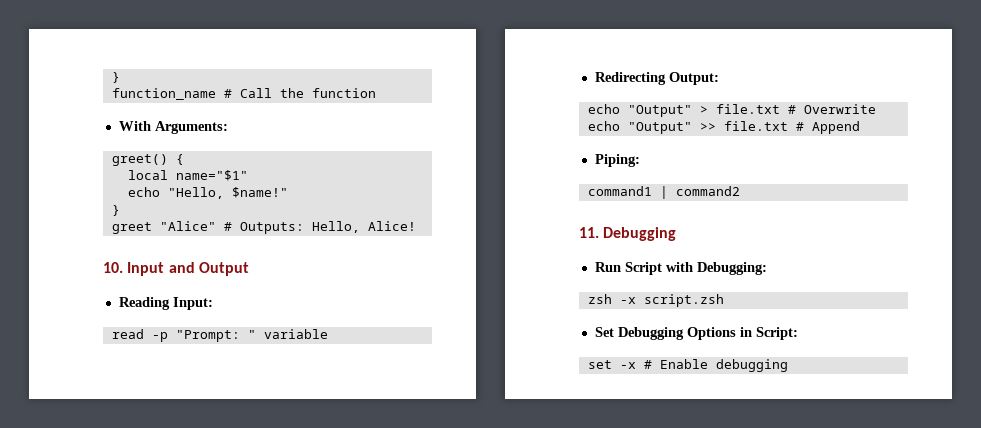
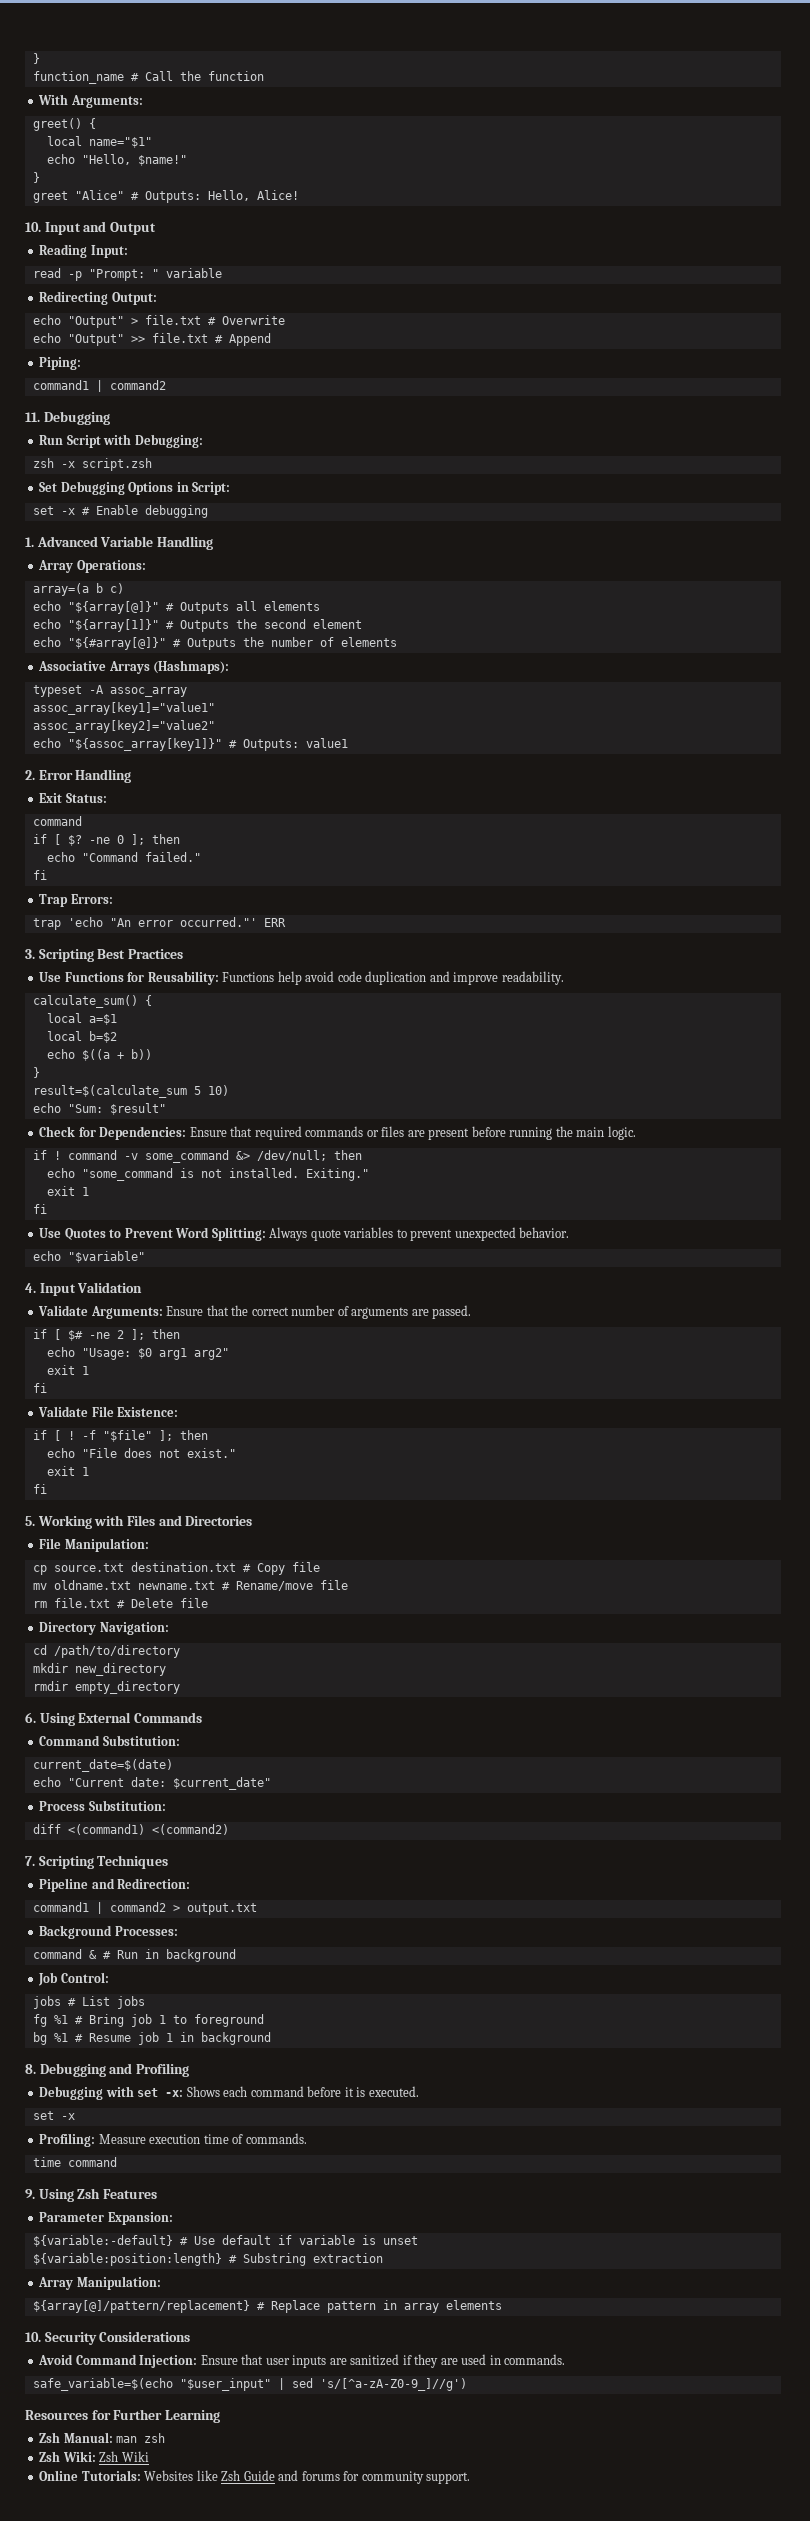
+ 1. Advanced Variable Handling
+ Array Operations:
+ array=(a b c)
+ echo "${array[@]}" # Outputs all elements
+ echo "${array[1]}" # Outputs the second element
+ echo "${#array[@]}" # Outputs the number of elements
+ Associative Arrays (Hashmaps):
+ typeset -A assoc_array
+ assoc_array[key1]="value1"
+ assoc_array[key2]="value2"
+ echo "${assoc_array[key1]}" # Outputs: value1
+ 2. Error Handling
+ Exit Status:
+ command
+ if [ $? -ne 0 ]; then
+ echo "Command failed."
+ fi
+ Trap Errors:
+ trap 'echo "An error occurred."' ERR
+ 3. Scripting Best Practices
+ Use Functions for Reusability: Functions help avoid code duplication and improve readability.
+ calculate_sum() {
+ local a=$1
+ local b=$2
+ echo $((a + b))
+ }
+ result=$(calculate_sum 5 10)
+ echo "Sum: $result"
+ Check for Dependencies: Ensure that required commands or files are present before running the main logic.
+ if ! command -v some_command &> /dev/null; then
+ echo "some_command is not installed. Exiting."
+ exit 1
+ fi
+ Use Quotes to Prevent Word Splitting: Always quote variables to prevent unexpected behavior.
+ echo "$variable"
+ 4. Input Validation
+ Validate Arguments: Ensure that the correct number of arguments are passed.
+ if [ $# -ne 2 ]; then
+ echo "Usage: $0 arg1 arg2"
+ exit 1
+ fi
+ Validate File Existence:
+ if [ ! -f "$file" ]; then
+ echo "File does not exist."
+ exit 1
+ fi
+ 5. Working with Files and Directories
+ File Manipulation:
+ cp source.txt destination.txt # Copy file
+ mv oldname.txt newname.txt # Rename/move file
+ rm file.txt # Delete file
+ Directory Navigation:
+ cd /path/to/directory
+ mkdir new_directory
+ rmdir empty_directory
+ 6. Using External Commands
+ Command Substitution:
+ current_date=$(date)
+ echo "Current date: $current_date"
+ Process Substitution:
+ diff <(command1) <(command2)
+ 7. Scripting Techniques
+ Pipeline and Redirection:
+ command1 | command2 > output.txt
+ Background Processes:
+ command & # Run in background
+ Job Control:
+ jobs # List jobs
+ fg %1 # Bring job 1 to foreground
+ bg %1 # Resume job 1 in background
+ 8. Debugging and Profiling
+ Debugging with set -x: Shows each command before it is executed.
+ set -x
+ Profiling: Measure execution time of commands.
+ time command
+ 9. Using Zsh Features
+ Parameter Expansion:
+ ${variable:-default} # Use default if variable is unset
+ ${variable:position:length} # Substring extraction
+ Array Manipulation:
+ ${array[@]/pattern/replacement} # Replace pattern in array elements
+ 10. Security Considerations
+ Avoid Command Injection: Ensure that user inputs are sanitized if they are used in commands.
+ safe_variable=$(echo "$user_input" | sed 's/[^a-zA-Z0-9_]//g')
+ Resources for Further Learning
+ Zsh Manual: man zsh
+ Zsh Wiki: Zsh Wiki
+ Online Tutorials: Websites like Zsh Guide and forums for community support.

